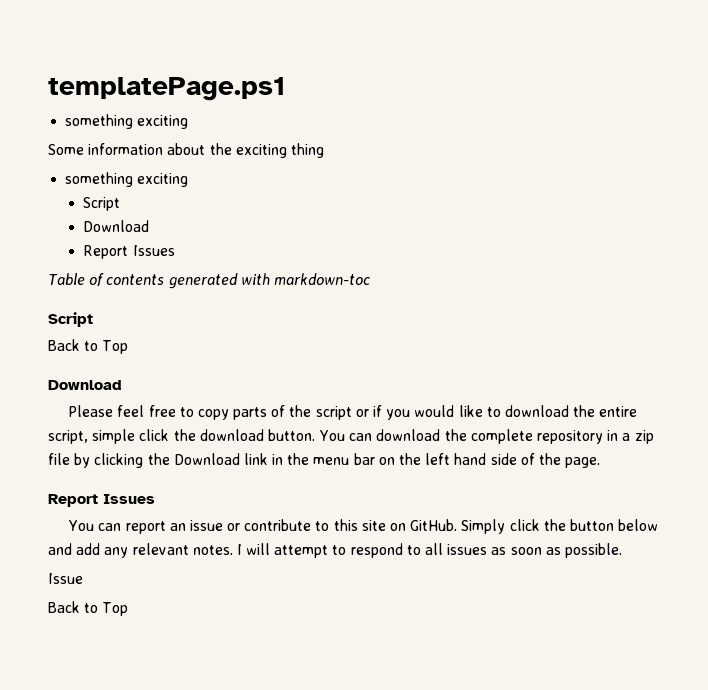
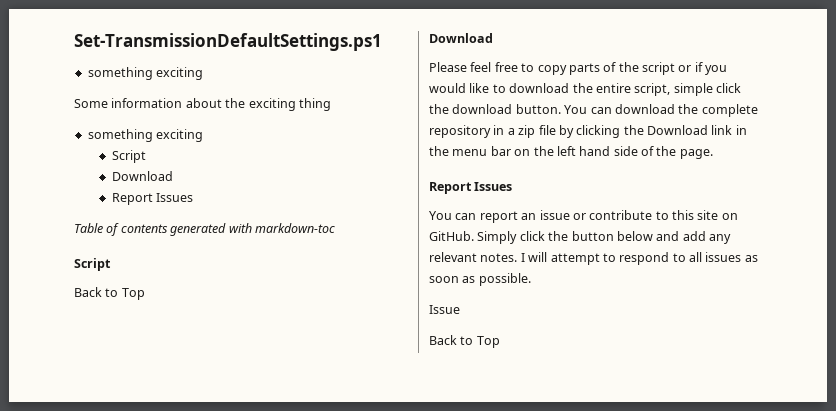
- templatePage.ps1
+ Set-TransmissionDefaultSettings.ps1

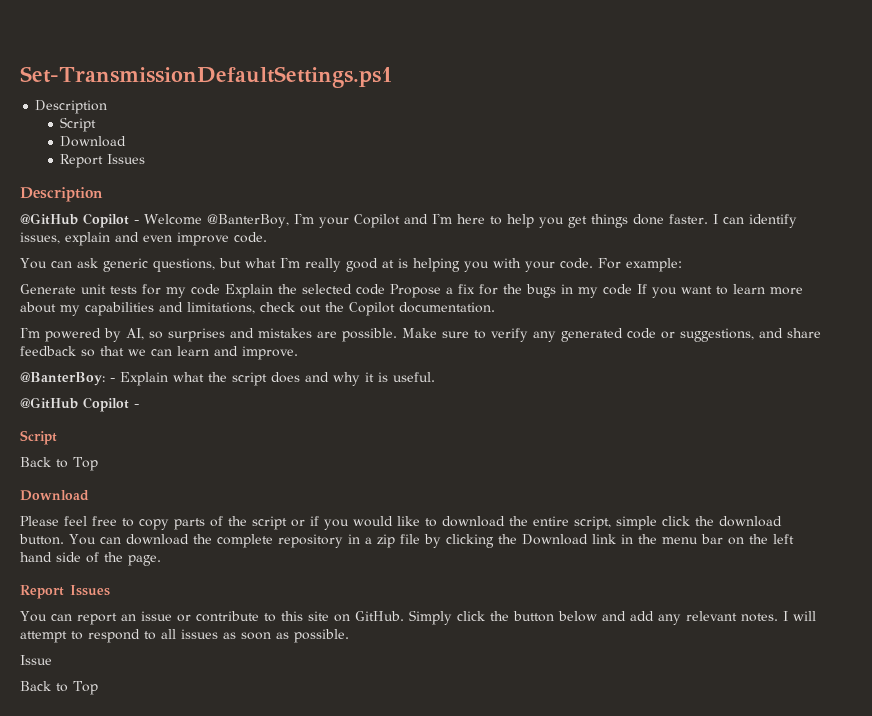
  Set-TransmissionDefaultSettings.ps1
- something exciting
- Some information about the exciting thing
- something exciting
+ Description
  Script
  Download
  Report Issues
- Table of contents generated with markdown-toc
+ Description
+ @GitHub Copilot - Welcome @BanterBoy, I'm your Copilot and I'm here to help you get things done faster. I can identify issues, explain and even improve code.
+ You can ask generic questions, but what I'm really good at is helping you with your code. For example:
+ Generate unit tests for my code Explain the selected code Propose a fix for the bugs in my code If you want to learn more about my capabilities and limitations, check out the Copilot documentation.
+ I'm powered by AI, so surprises and mistakes are possible. Make sure to verify any generated code or suggestions, and share feedback so that we can learn and improve.
+ @BanterBoy: - Explain what the script does and why it is useful.
+ @GitHub Copilot -

